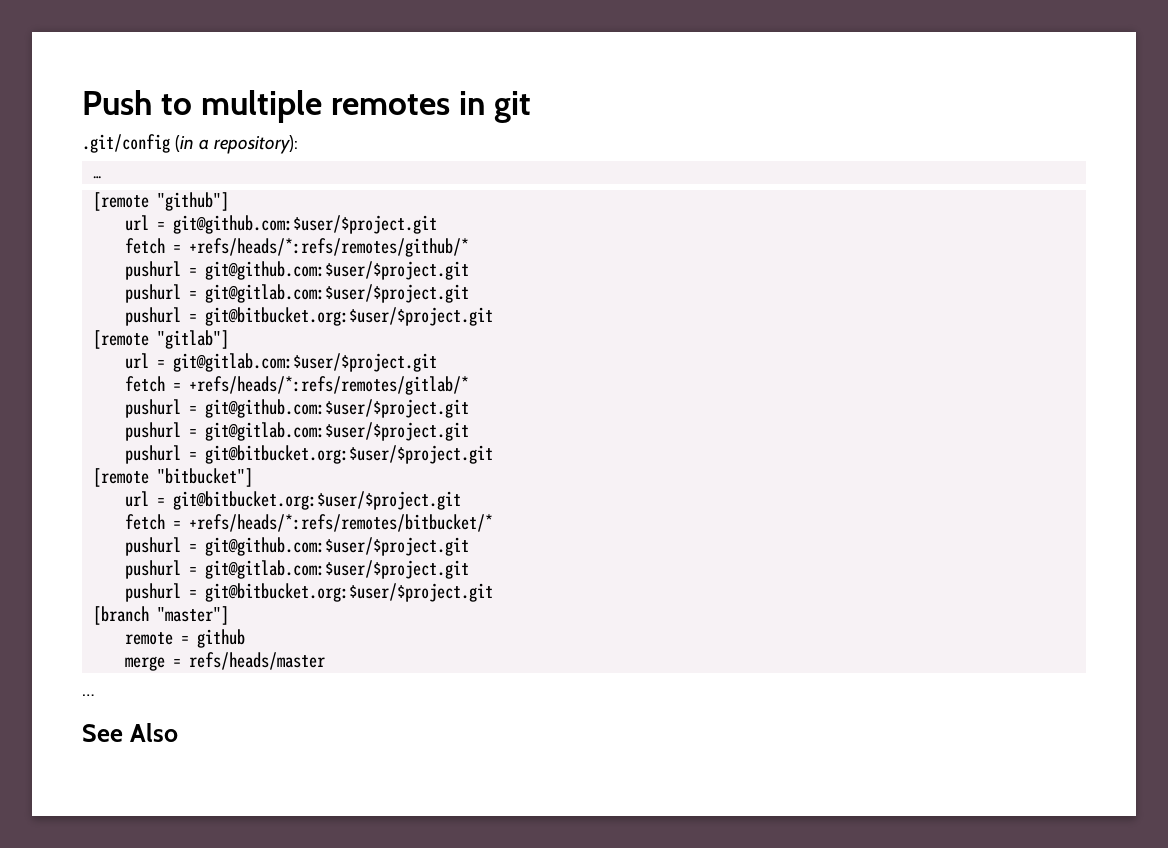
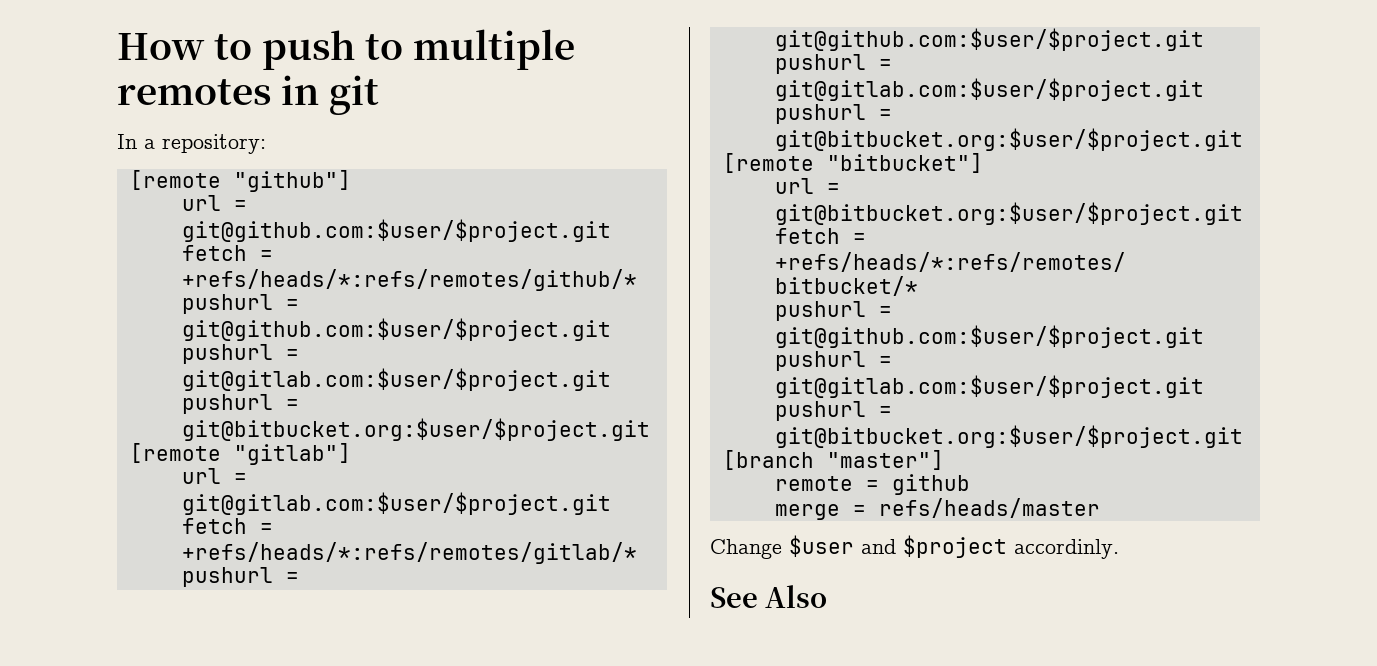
- Push to multiple remotes in git
+ How to push to multiple remotes in git
- .git/config (in a repository):
- …
+ In a repository:
  merge = refs/heads/master
- …
+ Change $user and $project accordinly.

